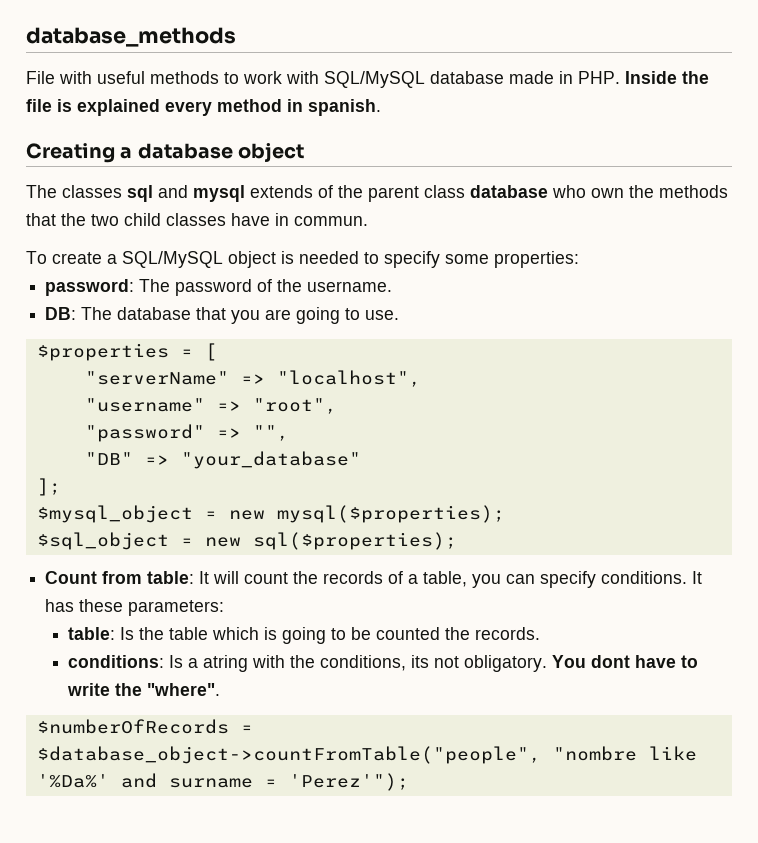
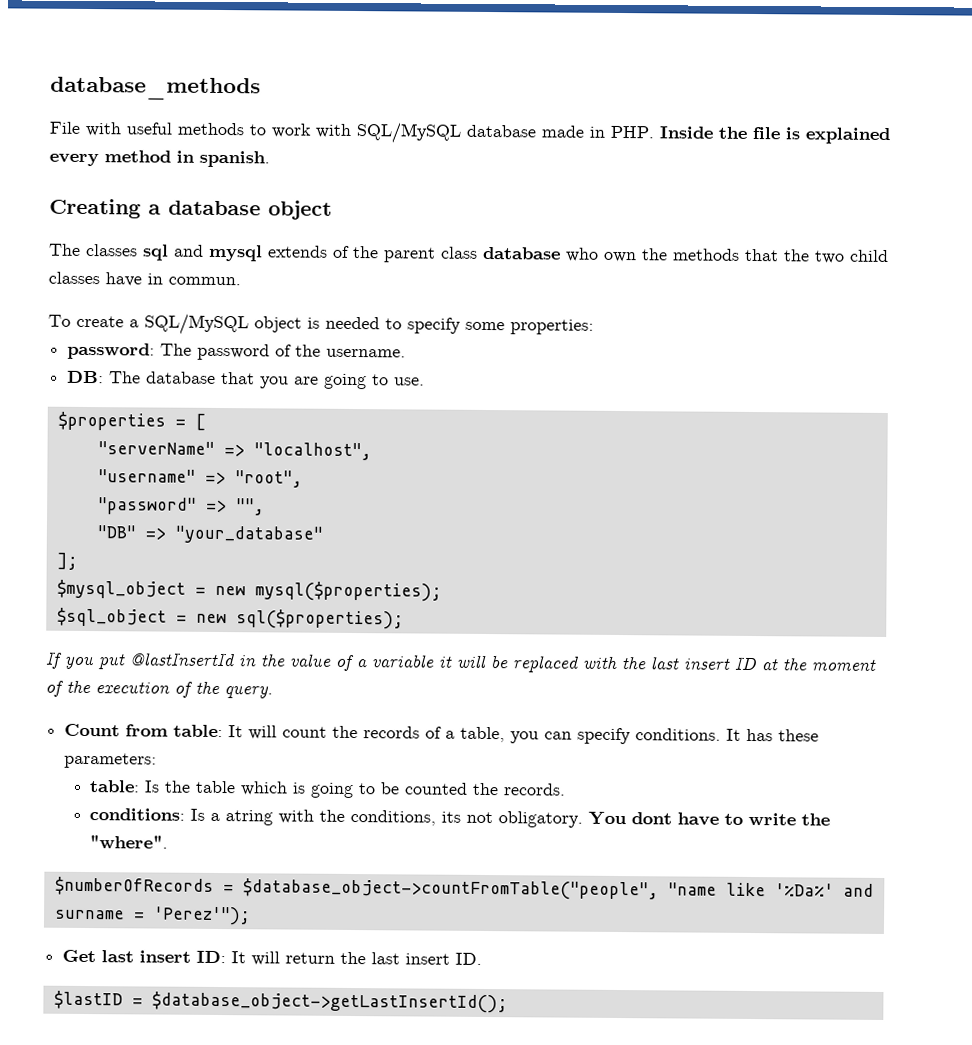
+ If you put @lastInsertId in the value of a variable it will be replaced with the last insert ID at the moment of the execution of the query.
- $numberOfRecords = $database_object->countFromTable("people", "nombre like '%Da%' and surname = 'Perez'");
+ $numberOfRecords = $database_object->countFromTable("people", "name like '%Da%' and surname = 'Perez'");
+ Get last insert ID: It will return the last insert ID.
+ $lastID = $database_object->getLastInsertId();

